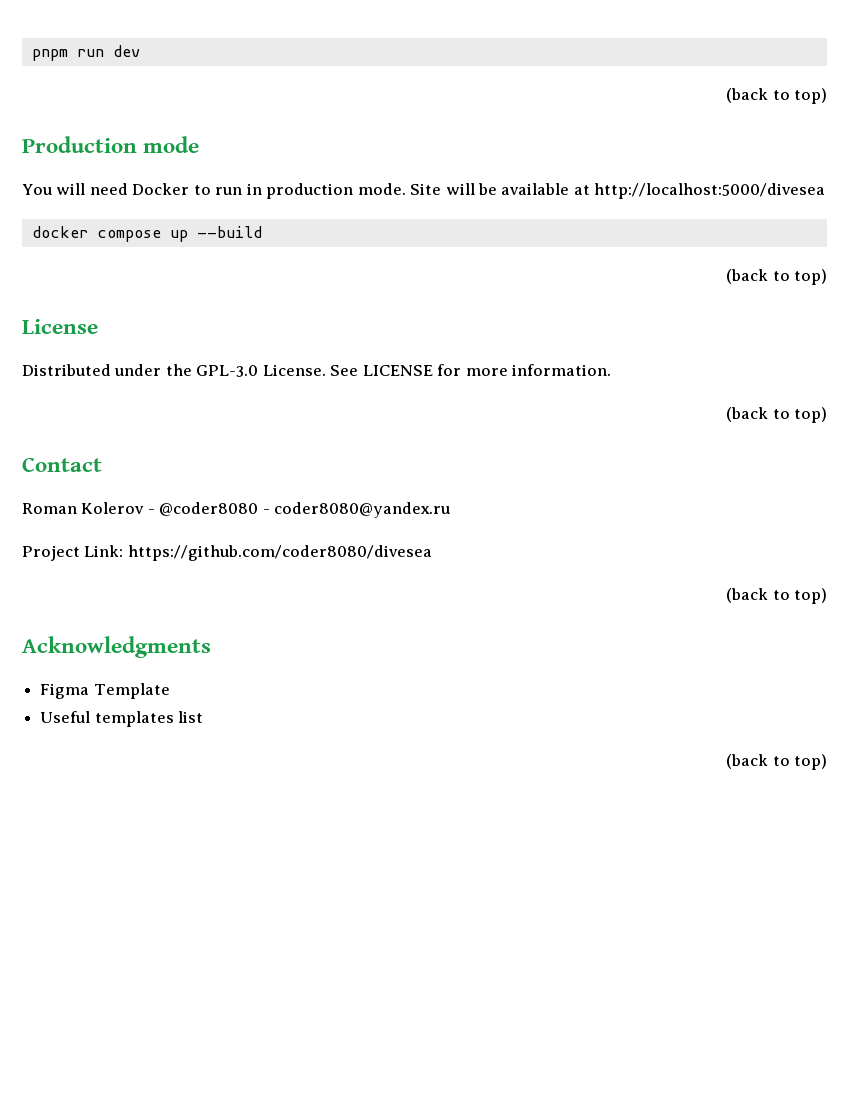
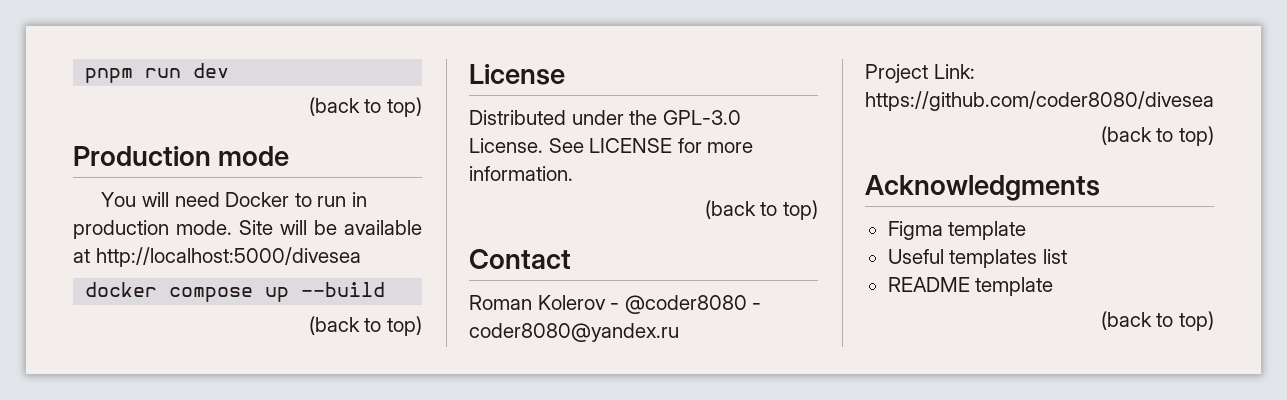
- Figma Template
+ Figma template
+ README template

